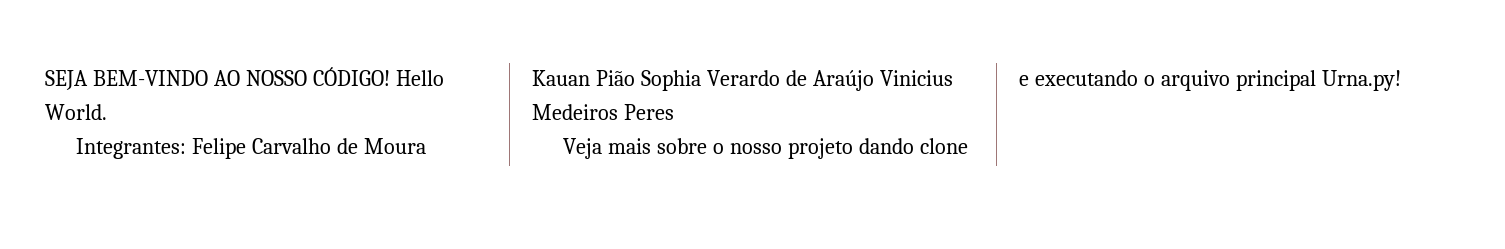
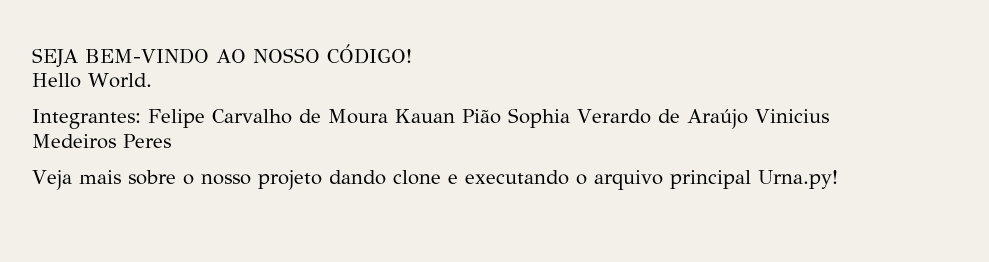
- SEJA BEM-VINDO AO NOSSO CÓDIGO! Hello World.
+ SEJA BEM-VINDO AO NOSSO CÓDIGO!
+ Hello World.

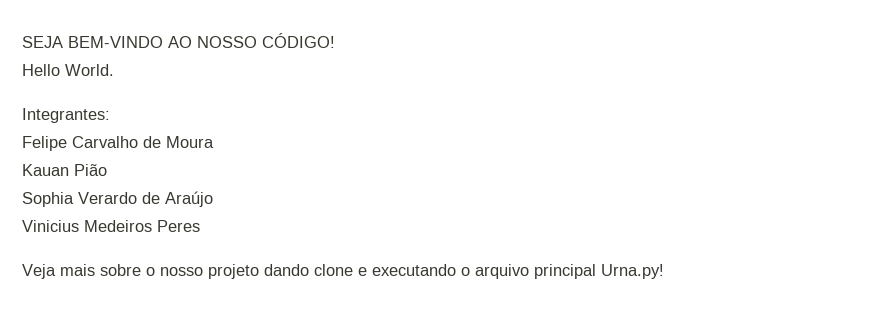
- Integrantes: Felipe Carvalho de Moura Kauan Pião Sophia Verardo de Araújo Vinicius Medeiros Peres
+ Integrantes:
+ Felipe Carvalho de Moura
+ Kauan Pião
+ Sophia Verardo de Araújo
+ Vinicius Medeiros Peres

